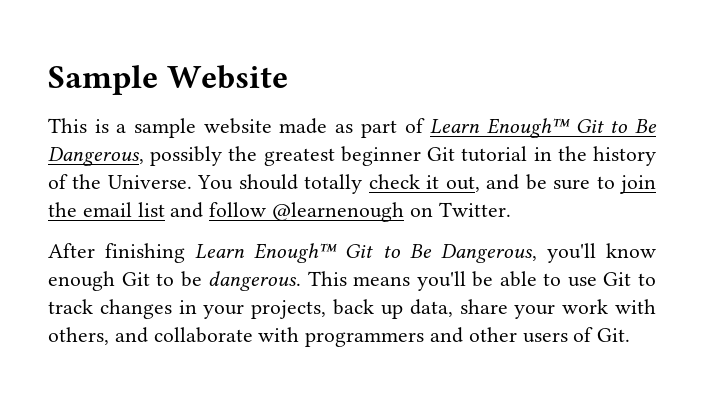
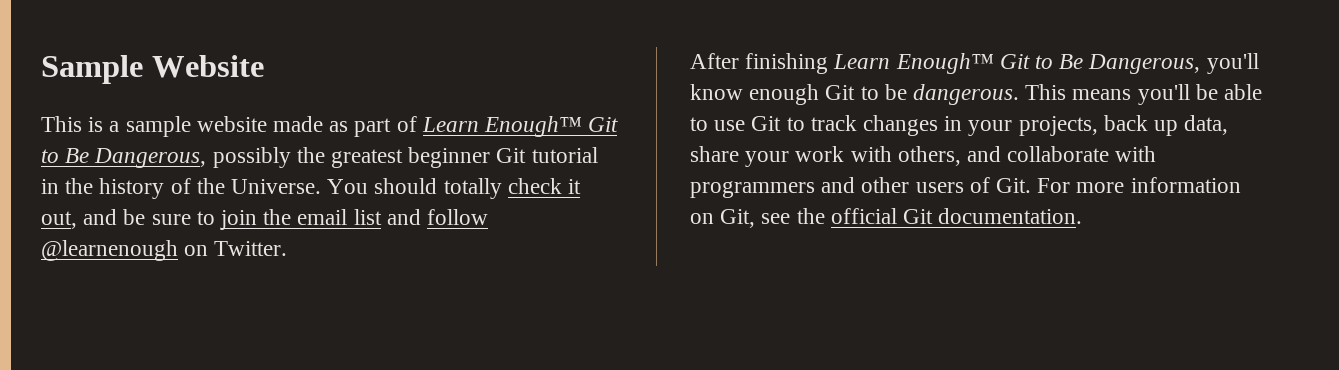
- This means you'll be able to use Git to track changes in your projects, back up data, share your work with others, and collaborate with programmers and other users of Git.
+ This means you'll be able to use Git to track changes in your projects, back up data, share your work with others, and collaborate with programmers and other users of Git. For more information on Git, see the official Git documentation.

